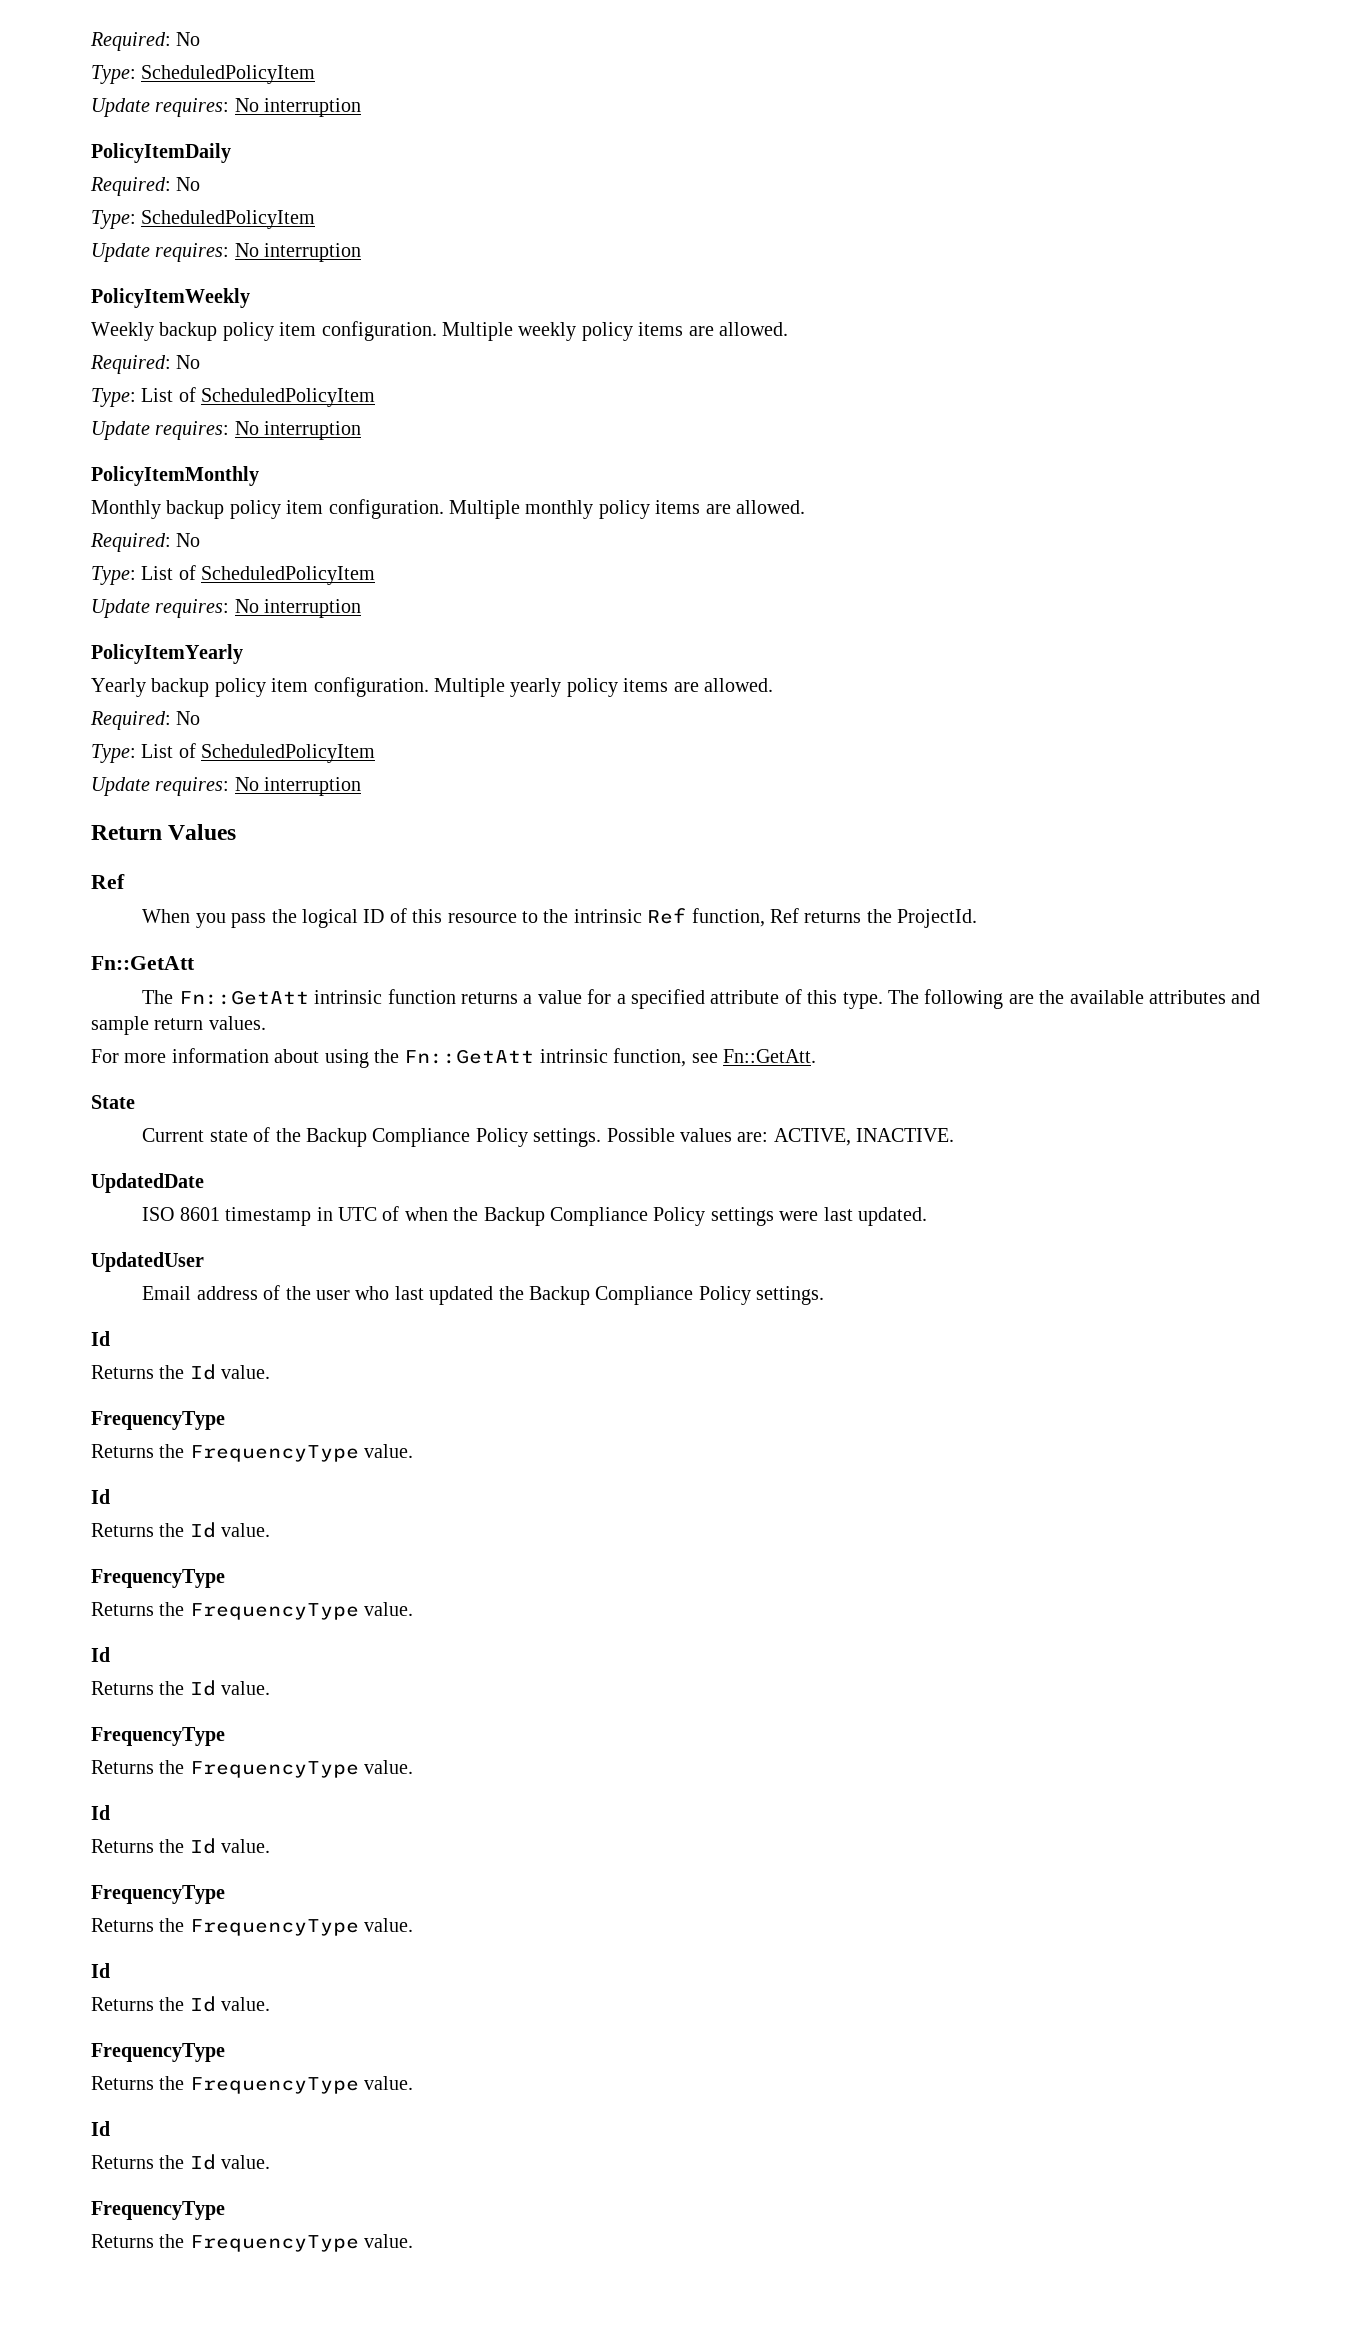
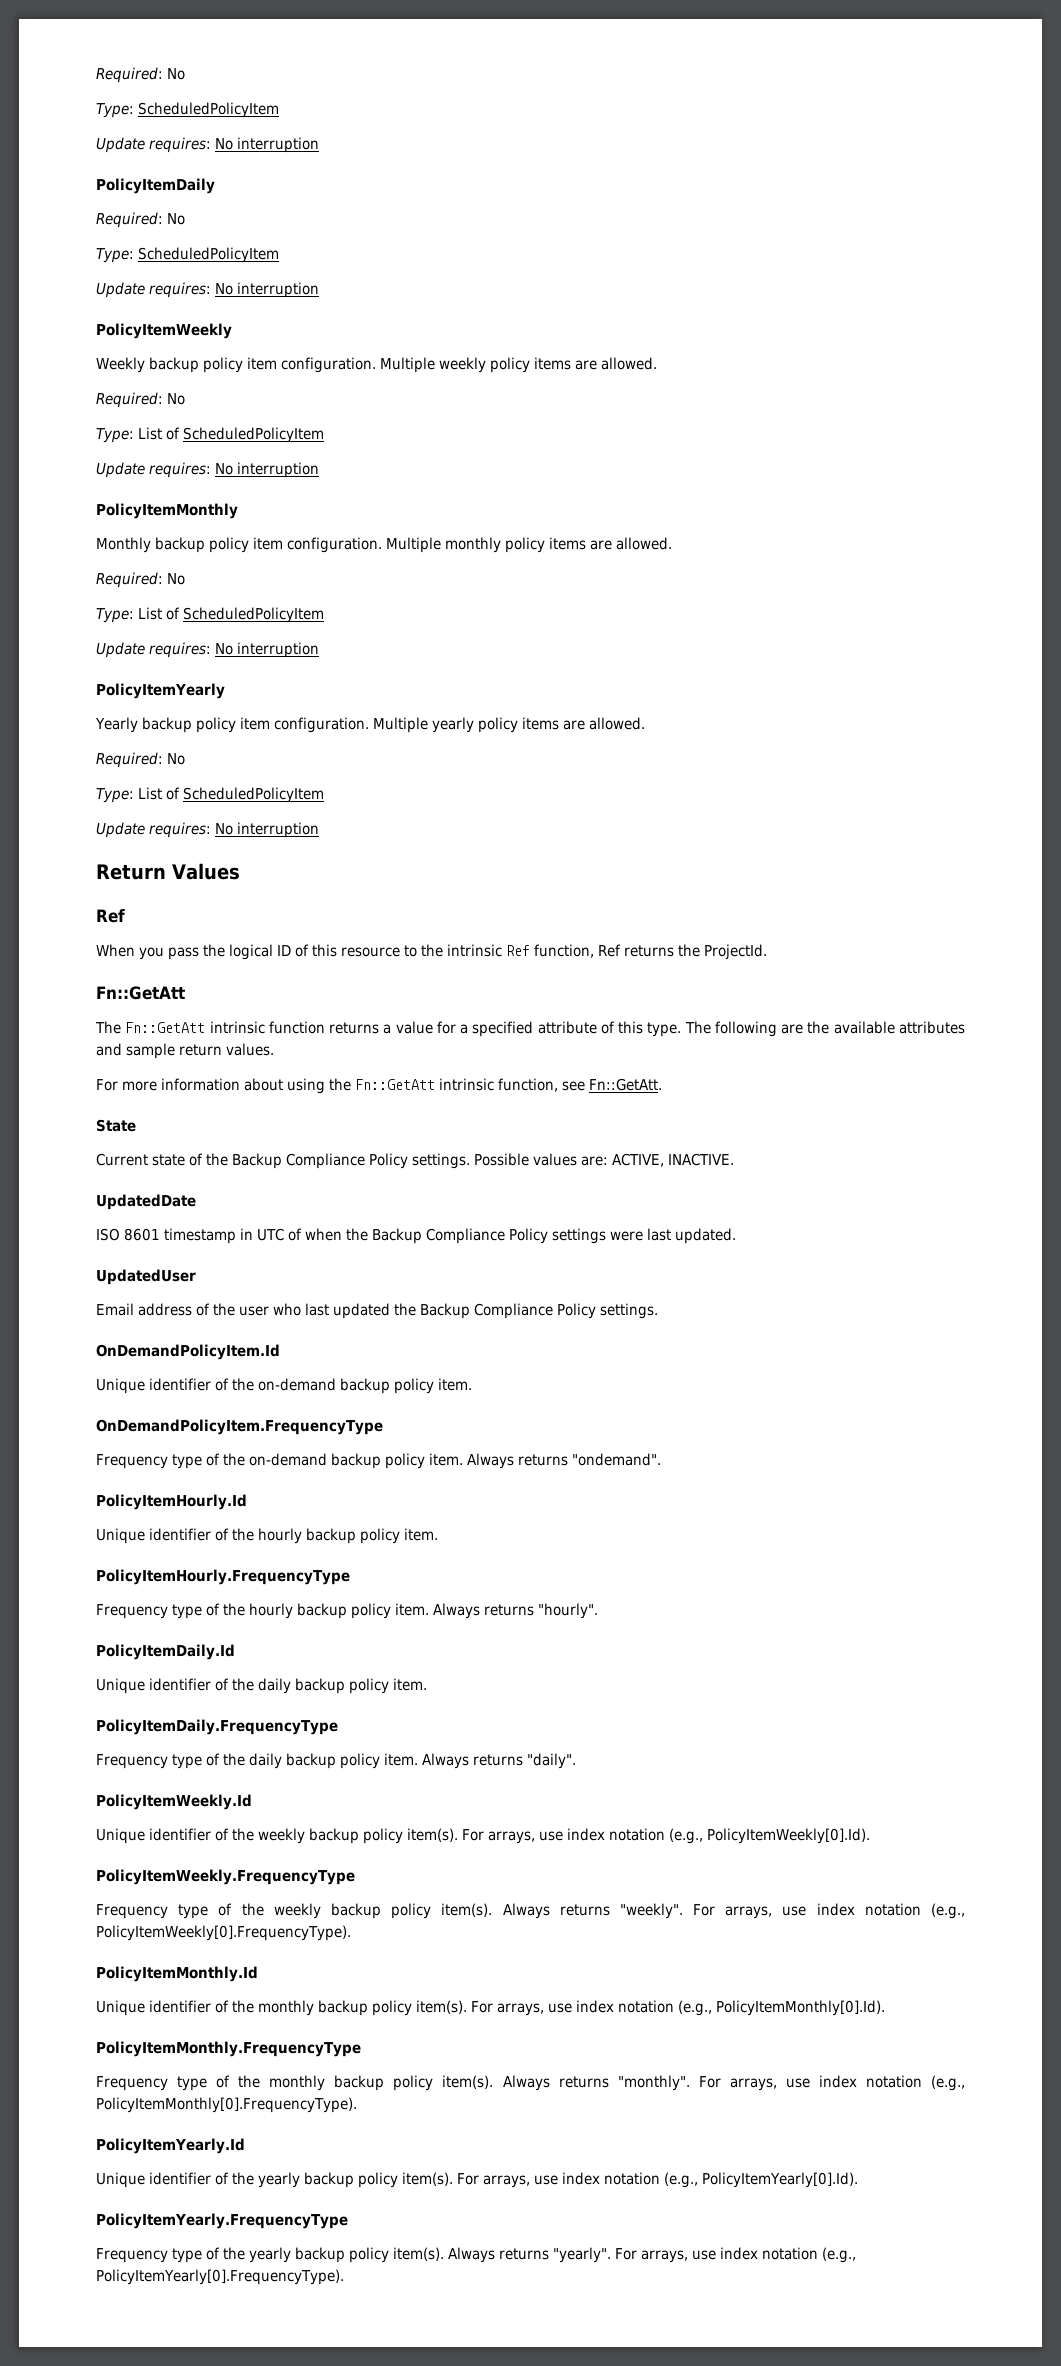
  Email address of the user who last updated the Backup Compliance Policy settings.
- Id
- Returns the Id value.
- FrequencyType
- Returns the FrequencyType value.
- Id
- Returns the Id value.
- FrequencyType
- Returns the FrequencyType value.
- Id
- Returns the Id value.
- FrequencyType
- Returns the FrequencyType value.
- Id
- Returns the Id value.
- FrequencyType
- Returns the FrequencyType value.
- Id
- Returns the Id value.
- FrequencyType
- Returns the FrequencyType value.
- Id
- Returns the Id value.
- FrequencyType
- Returns the FrequencyType value.
+ OnDemandPolicyItem.Id
+ Unique identifier of the on-demand backup policy item.
+ OnDemandPolicyItem.FrequencyType
+ Frequency type of the on-demand backup policy item. Always returns "ondemand".
+ PolicyItemHourly.Id
+ Unique identifier of the hourly backup policy item.
+ PolicyItemHourly.FrequencyType
+ Frequency type of the hourly backup policy item. Always returns "hourly".
+ PolicyItemDaily.Id
+ Unique identifier of the daily backup policy item.
+ PolicyItemDaily.FrequencyType
+ Frequency type of the daily backup policy item. Always returns "daily".
+ PolicyItemWeekly.Id
+ Unique identifier of the weekly backup policy item(s). For arrays, use index notation (e.g., PolicyItemWeekly[0].Id).
+ PolicyItemWeekly.FrequencyType
+ Frequency type of the weekly backup policy item(s). Always returns "weekly". For arrays, use index notation (e.g., PolicyItemWeekly[0].FrequencyType).
+ PolicyItemMonthly.Id
+ Unique identifier of the monthly backup policy item(s). For arrays, use index notation (e.g., PolicyItemMonthly[0].Id).
+ PolicyItemMonthly.FrequencyType
+ Frequency type of the monthly backup policy item(s). Always returns "monthly". For arrays, use index notation (e.g., PolicyItemMonthly[0].FrequencyType).
+ PolicyItemYearly.Id
+ Unique identifier of the yearly backup policy item(s). For arrays, use index notation (e.g., PolicyItemYearly[0].Id).
+ PolicyItemYearly.FrequencyType
+ Frequency type of the yearly backup policy item(s). Always returns "yearly". For arrays, use index notation (e.g., PolicyItemYearly[0].FrequencyType).

